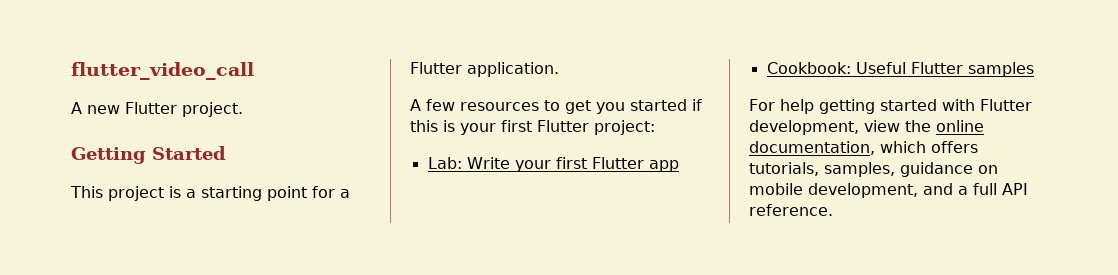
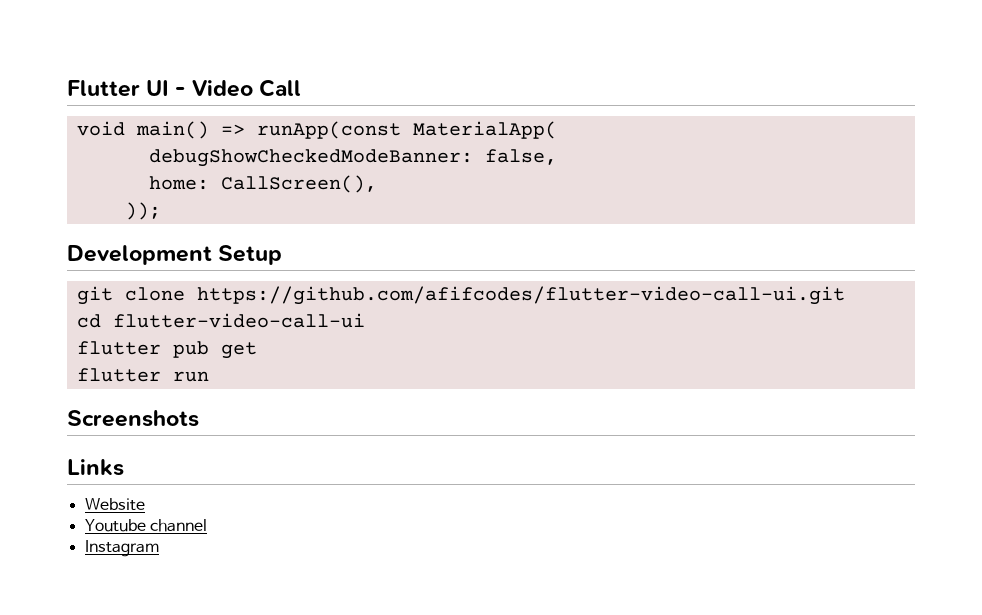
- flutter_video_call
- A new Flutter project.
- Getting Started
- This project is a starting point for a Flutter application.
- A few resources to get you started if this is your first Flutter project:
- Lab: Write your first Flutter app
- Cookbook: Useful Flutter samples
- For help getting started with Flutter development, view the online documentation, which offers tutorials, samples, guidance on mobile development, and a full API reference.
+ Flutter UI - Video Call
+ void main() => runApp(const MaterialApp(
+ debugShowCheckedModeBanner: false,
+ home: CallScreen(),
+ ));
+ Development Setup
+ git clone https://github.com/afifcodes/flutter-video-call-ui.git
+ cd flutter-video-call-ui
+ flutter pub get
+ flutter run
+ Screenshots
+ Links
+ Website
+ Youtube channel
+ Instagram

